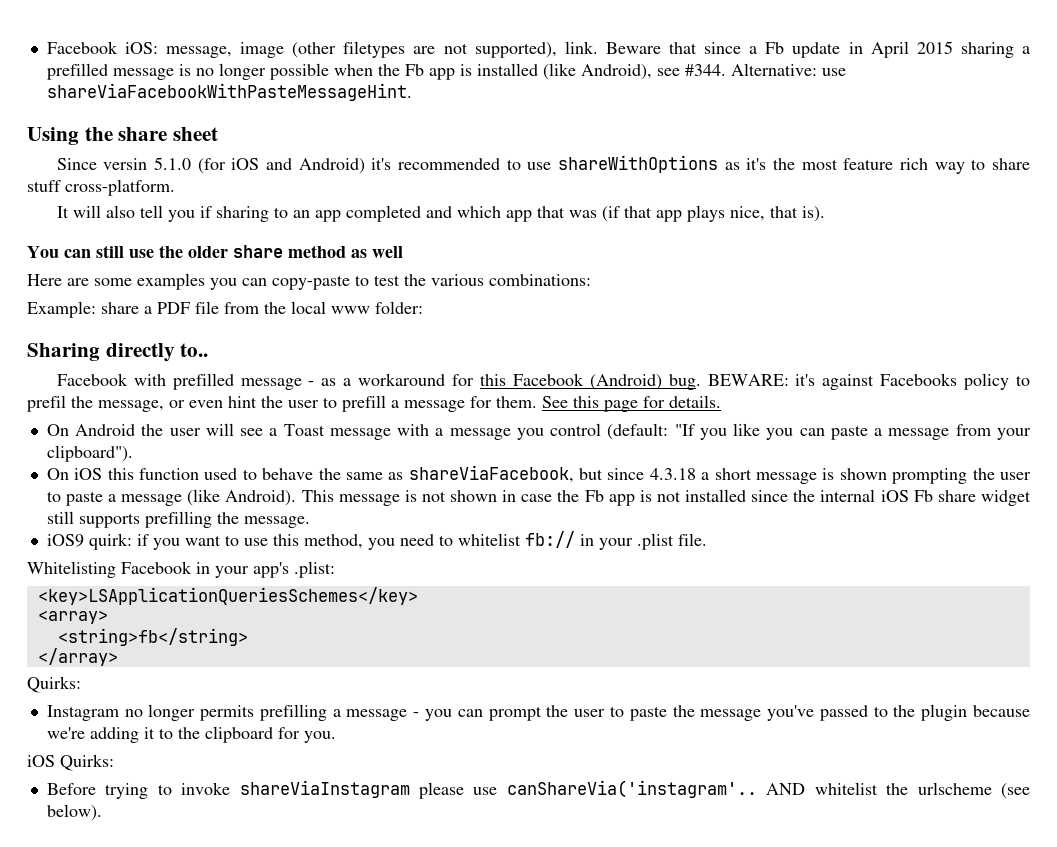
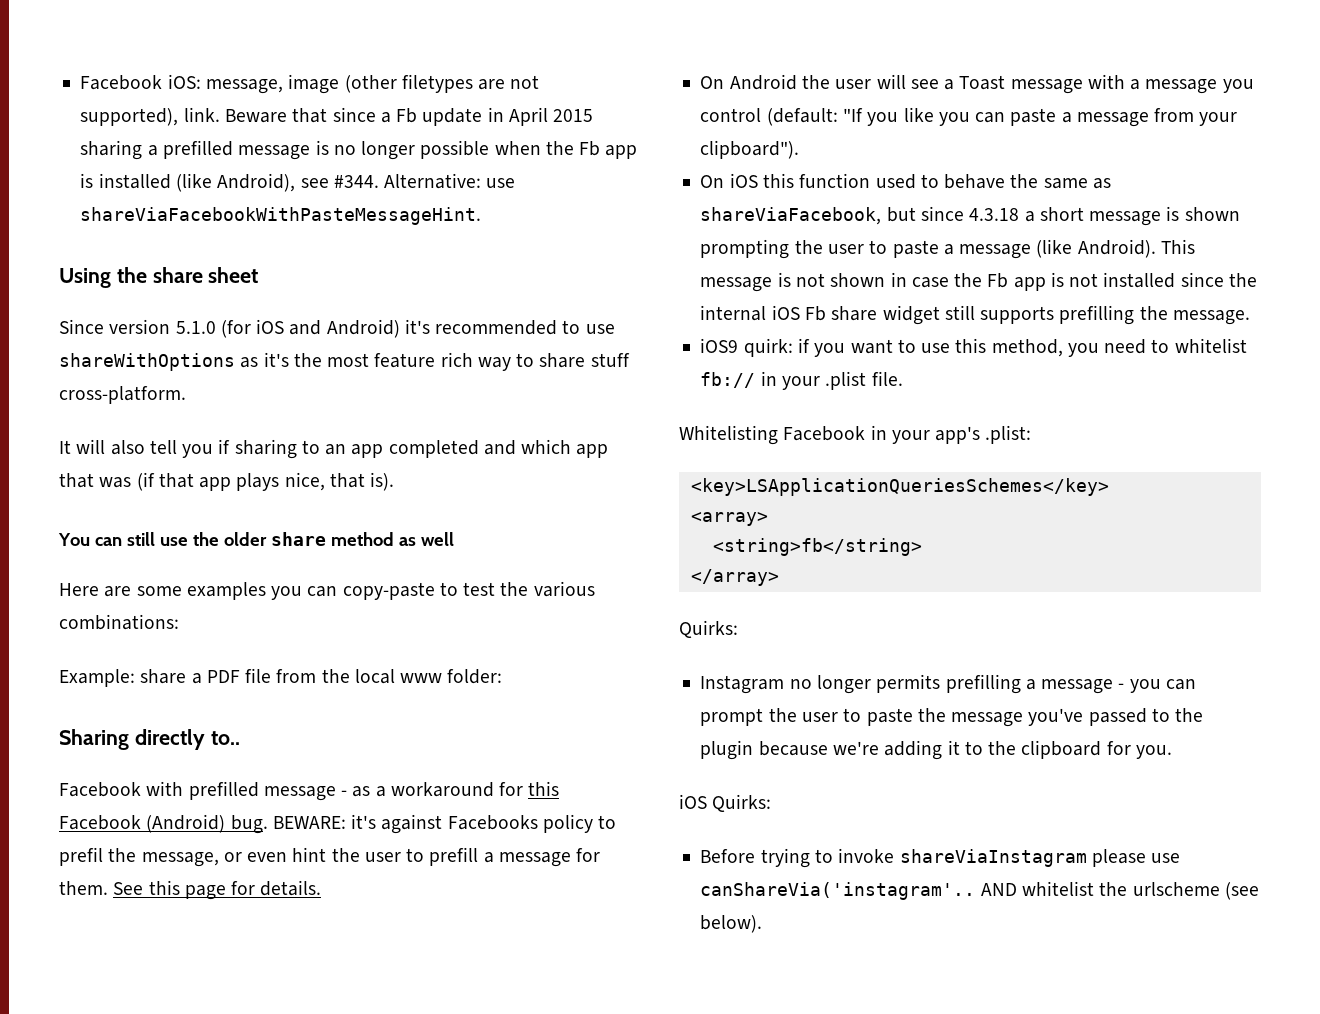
- Since versin 5.1.0 (for iOS and Android) it's recommended to use shareWithOptions as it's the most feature rich way to share stuff cross-platform.
+ Since version 5.1.0 (for iOS and Android) it's recommended to use shareWithOptions as it's the most feature rich way to share stuff cross-platform.

